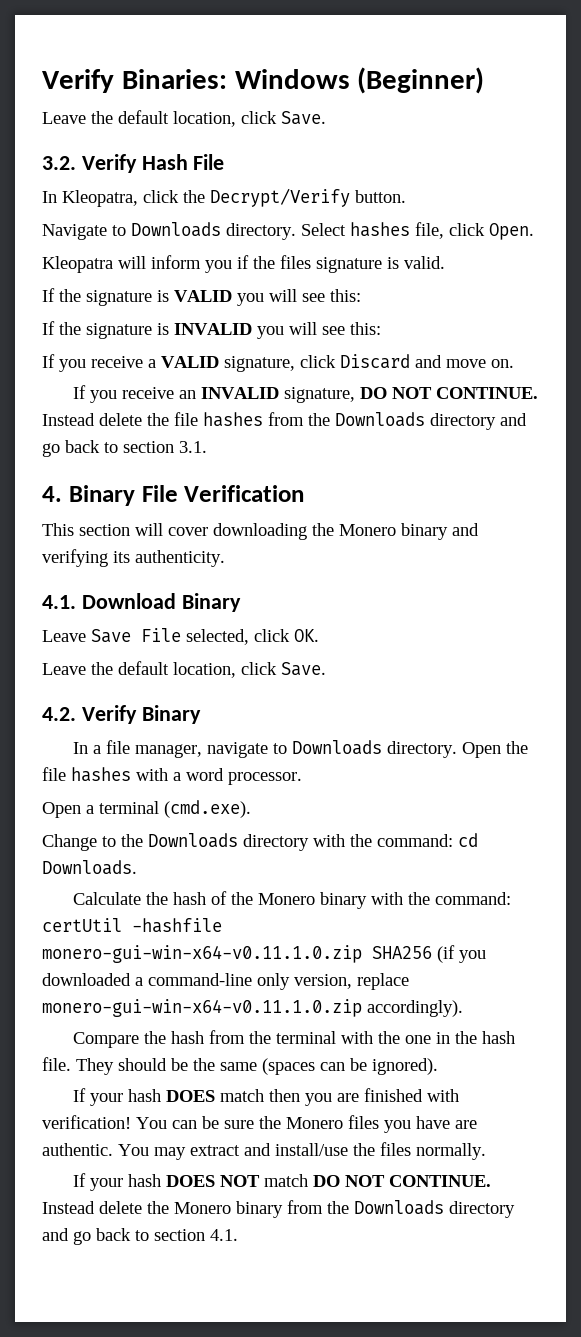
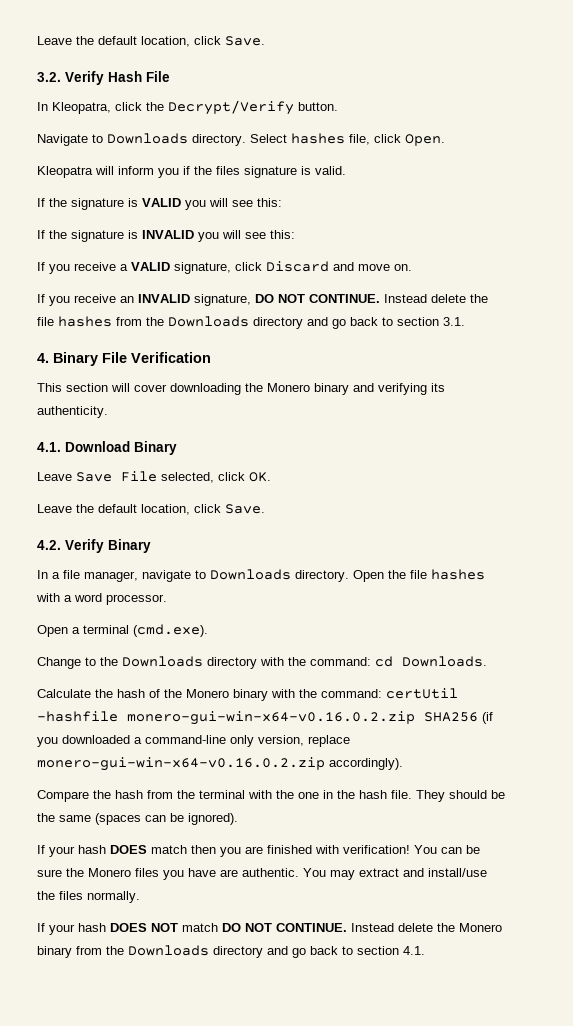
- Verify Binaries: Windows (Beginner)
- Calculate the hash of the Monero binary with the command: certUtil -hashfile monero-gui-win-x64-v0.11.1.0.zip SHA256 (if you downloaded a command-line only version, replace monero-gui-win-x64-v0.11.1.0.zip accordingly).
+ Calculate the hash of the Monero binary with the command: certUtil -hashfile monero-gui-win-x64-v0.16.0.2.zip SHA256 (if you downloaded a command-line only version, replace monero-gui-win-x64-v0.16.0.2.zip accordingly).

